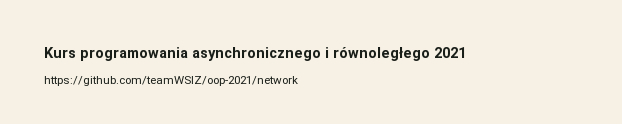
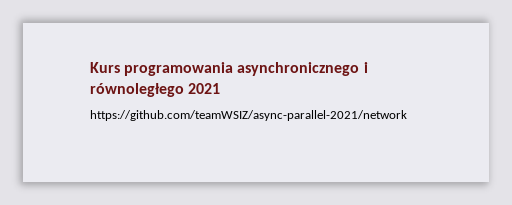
- https://github.com/teamWSIZ/oop-2021/network
+ https://github.com/teamWSIZ/async-parallel-2021/network

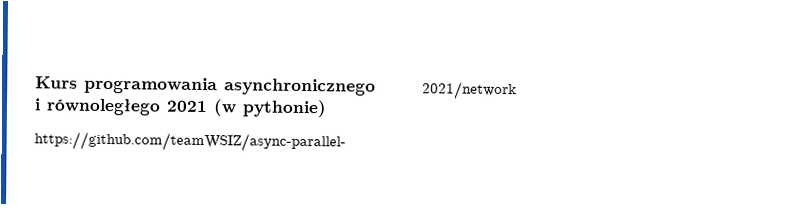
- Kurs programowania asynchronicznego i równoległego 2021
+ Kurs programowania asynchronicznego i równoległego 2021 (w pythonie)

